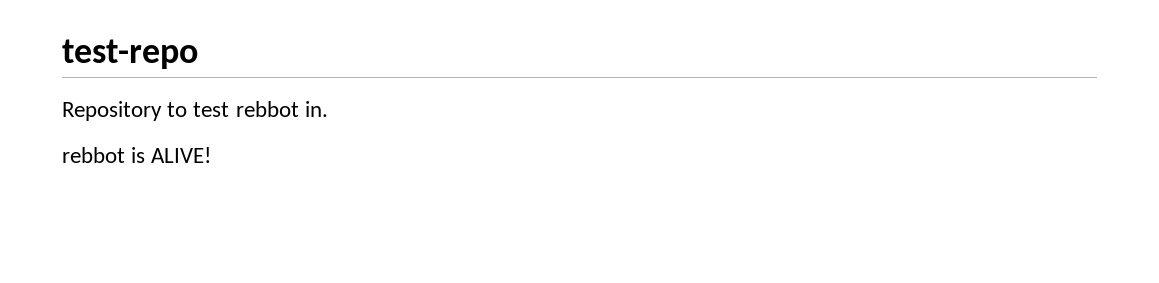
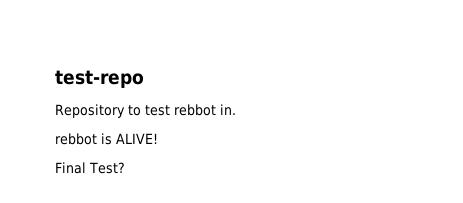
+ Final Test?

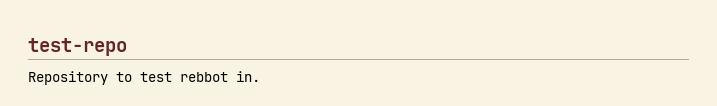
- rebbot is ALIVE!
- Final Test?

